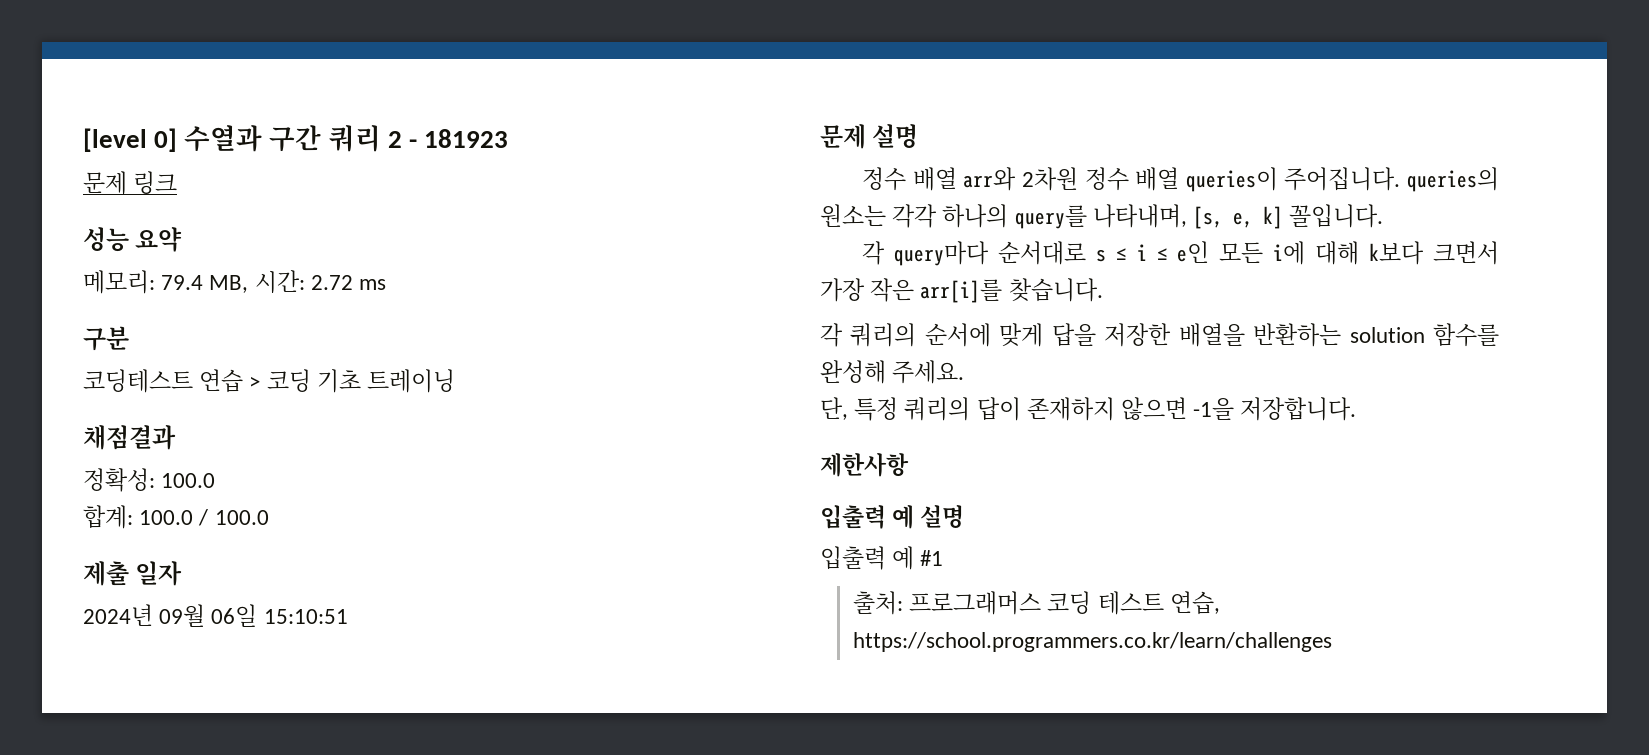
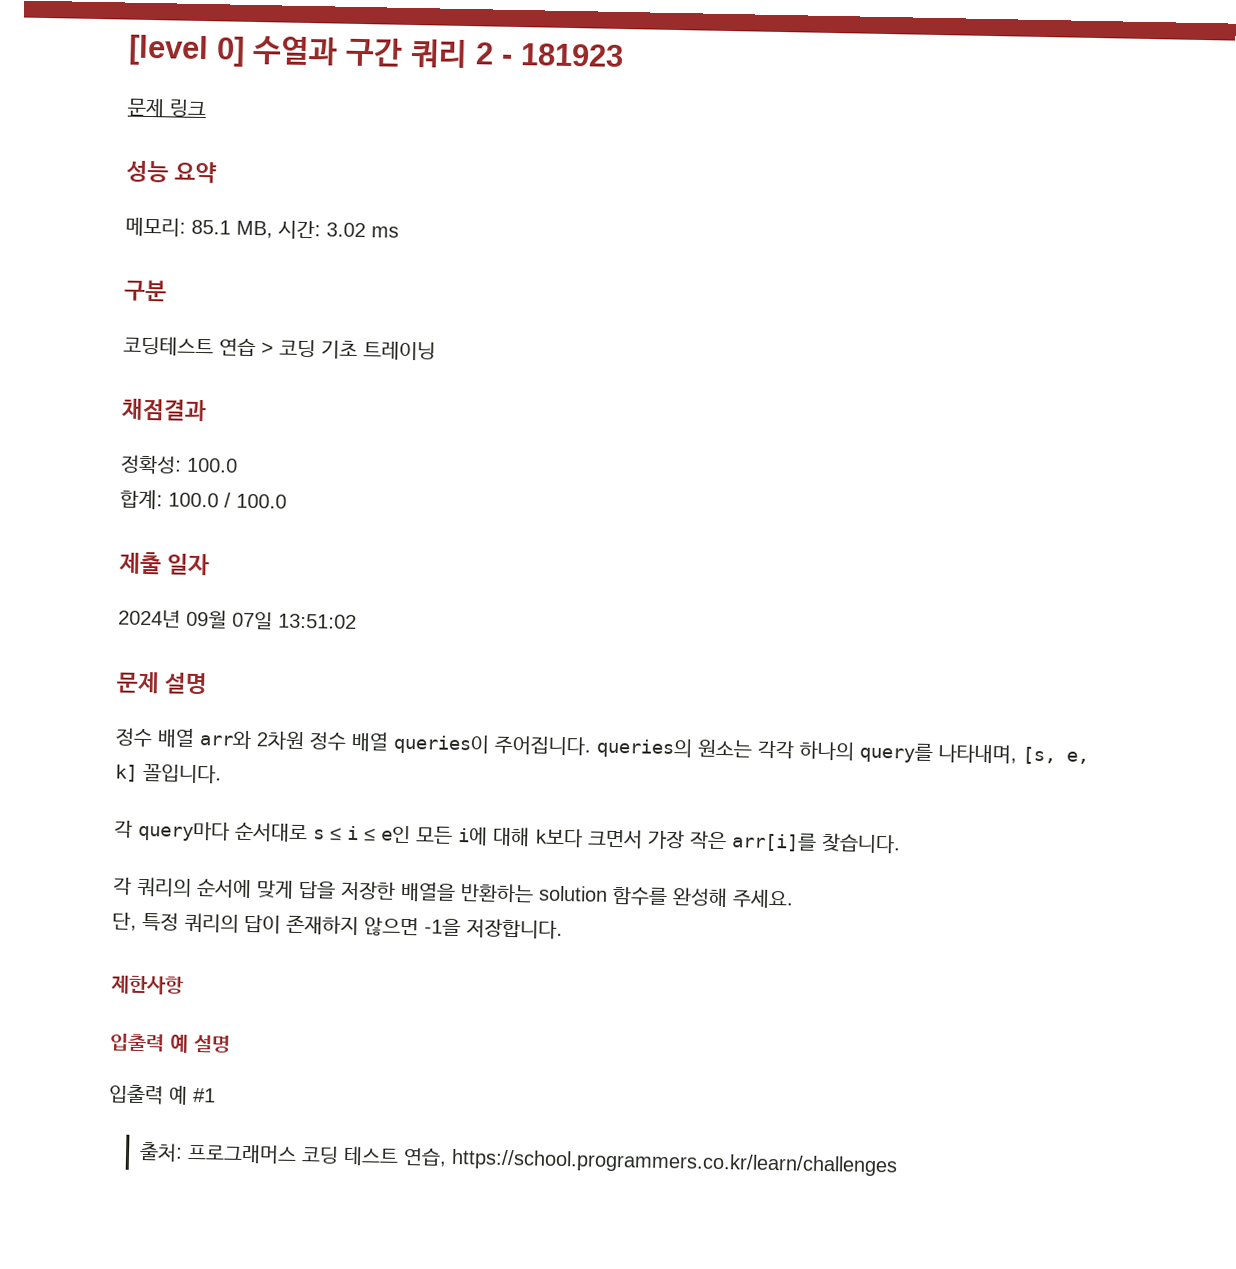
- 메모리: 79.4 MB, 시간: 2.72 ms
+ 메모리: 85.1 MB, 시간: 3.02 ms
- 2024년 09월 06일 15:10:51
+ 2024년 09월 07일 13:51:02

